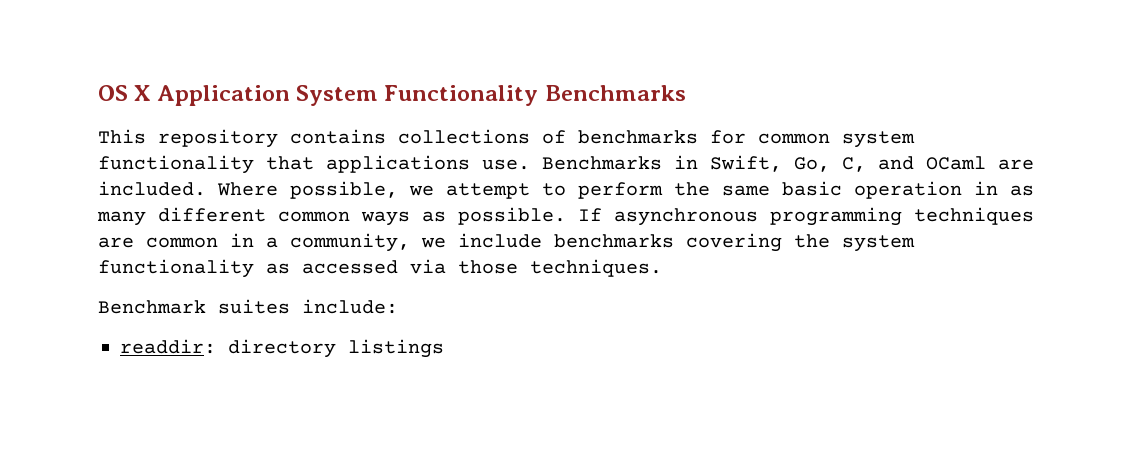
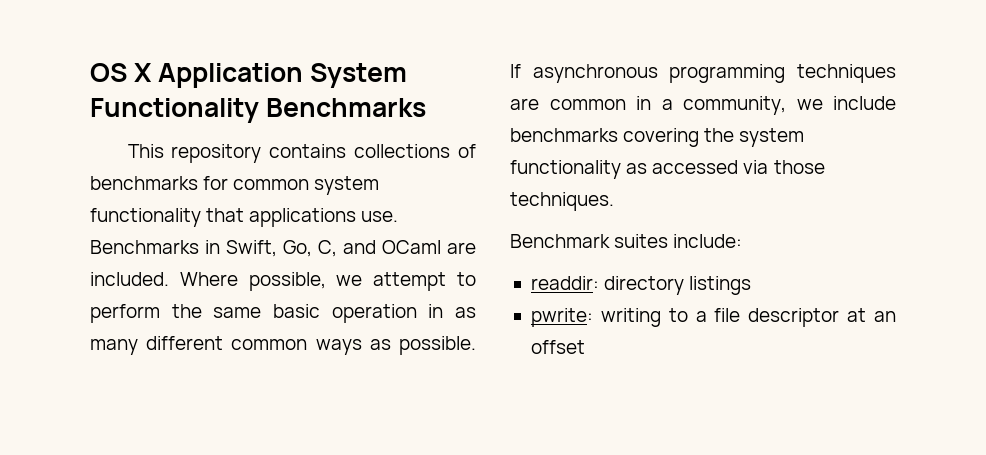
+ pwrite: writing to a file descriptor at an offset

